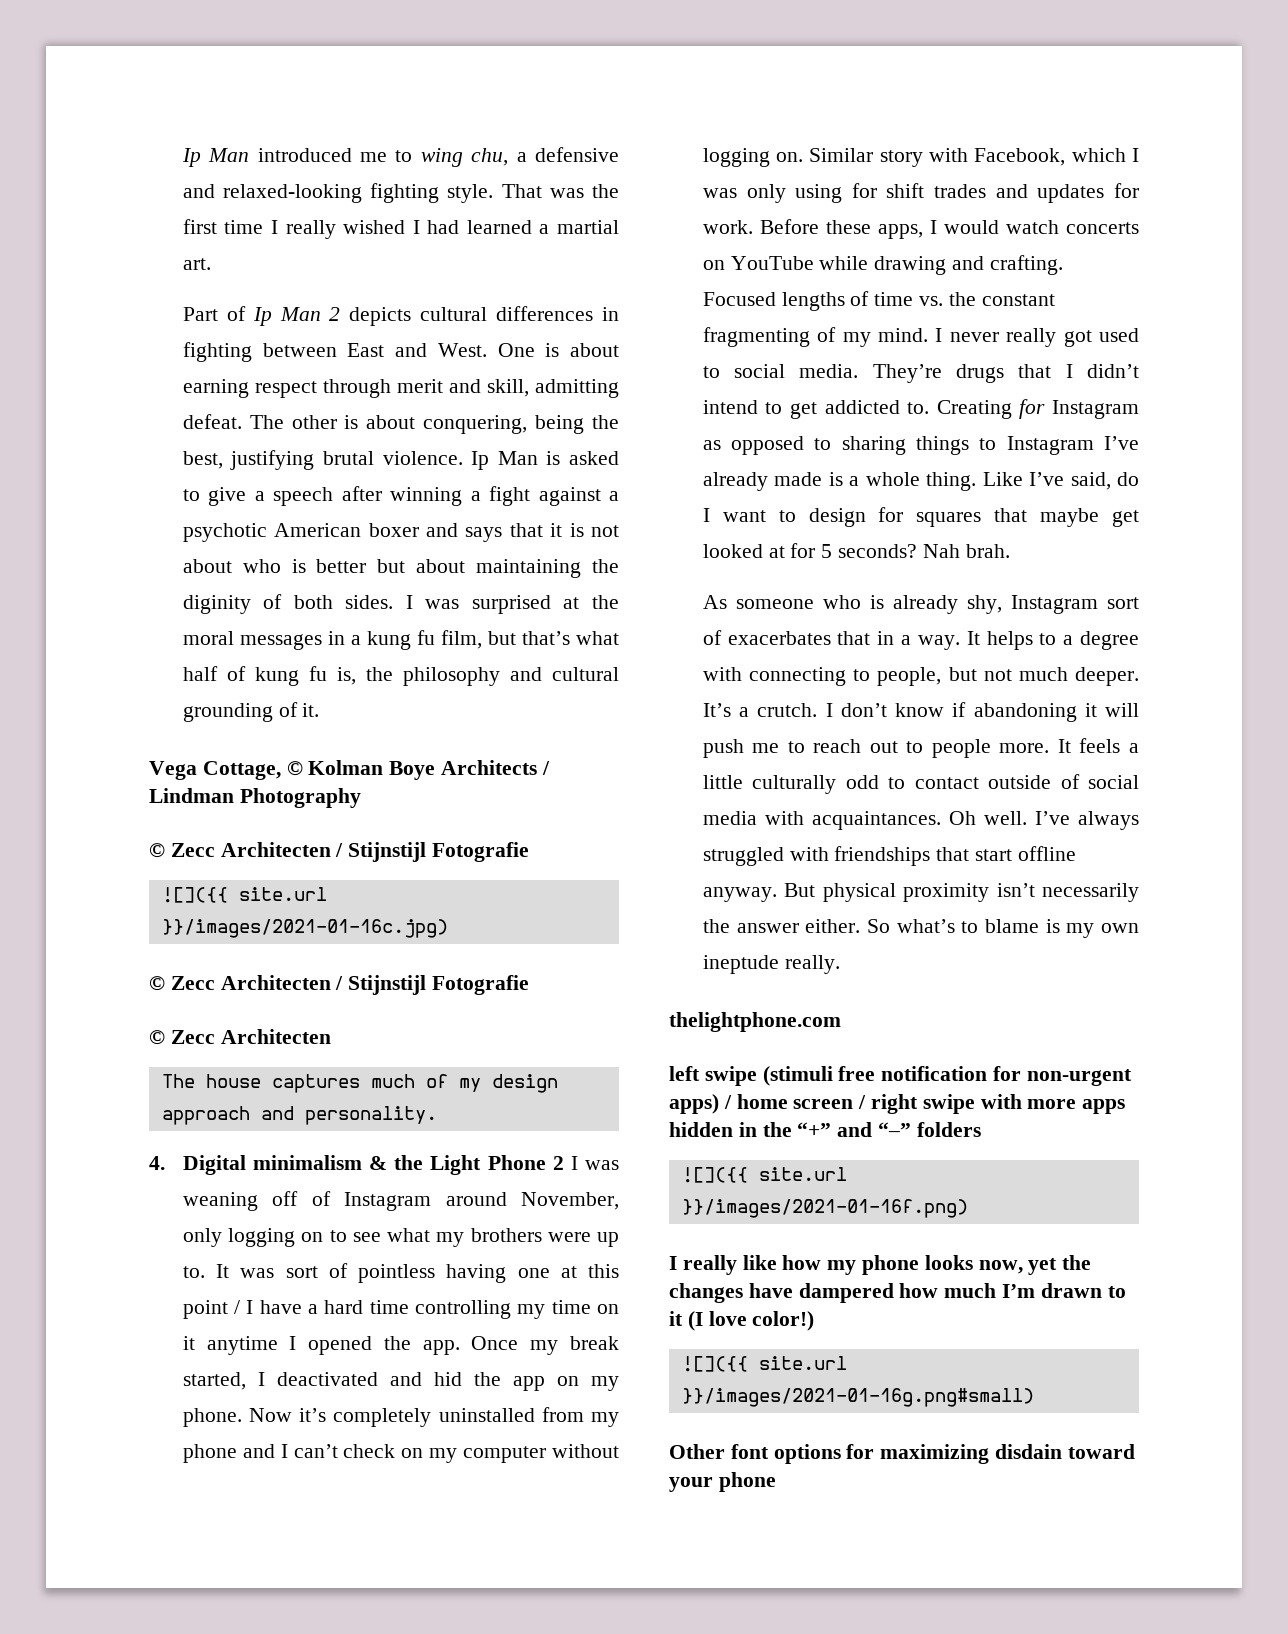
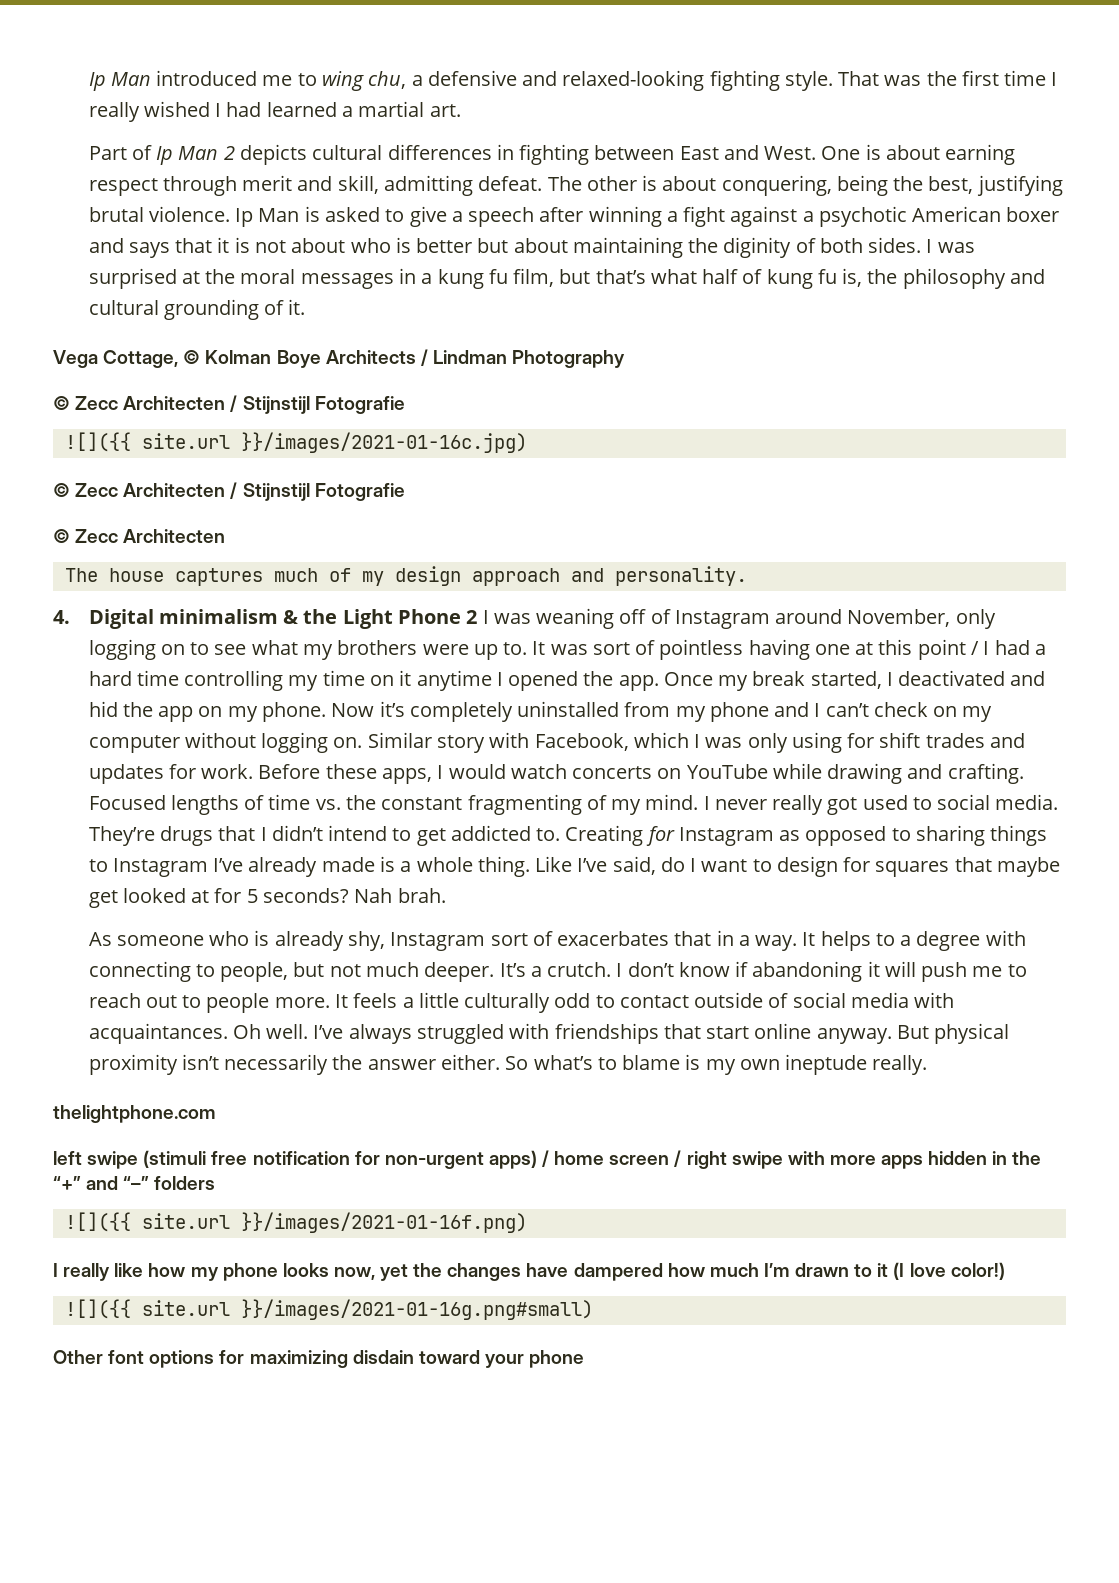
- It was sort of pointless having one at this point / I have a hard time controlling my time on it anytime I opened the app.
+ It was sort of pointless having one at this point / I had a hard time controlling my time on it anytime I opened the app.
- I’ve always struggled with friendships that start offline anyway.
+ I’ve always struggled with friendships that start online anyway.

